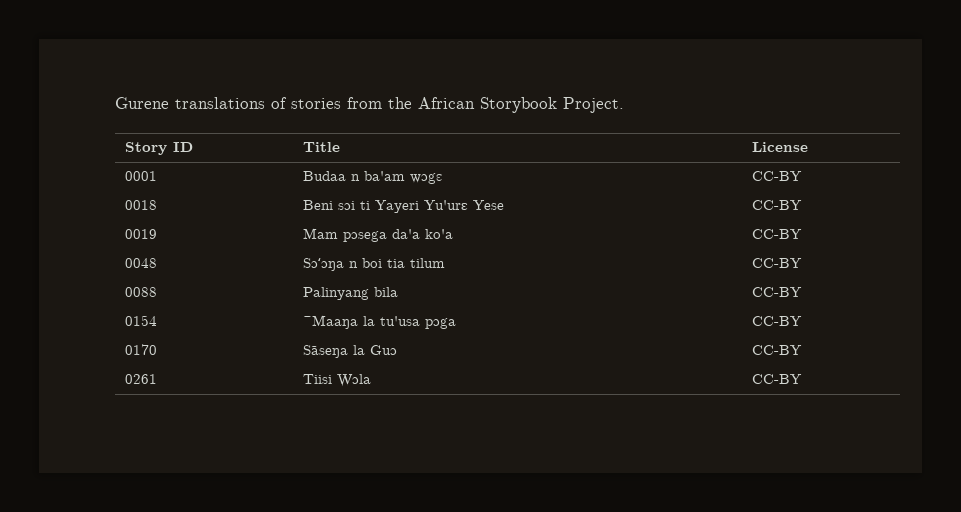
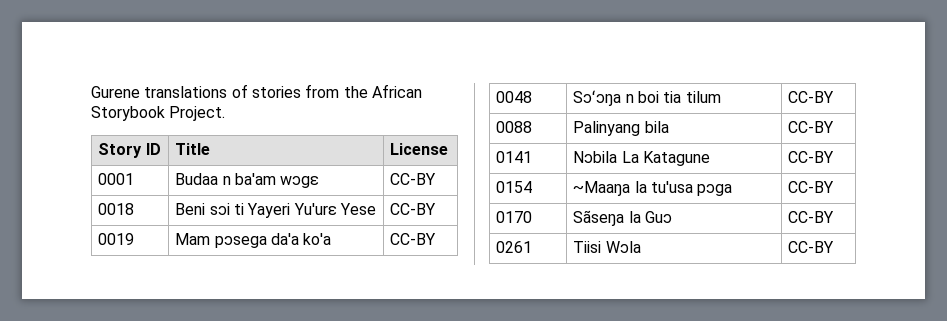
+ 0141 | Nͻbila La Katagune | CC-BY

